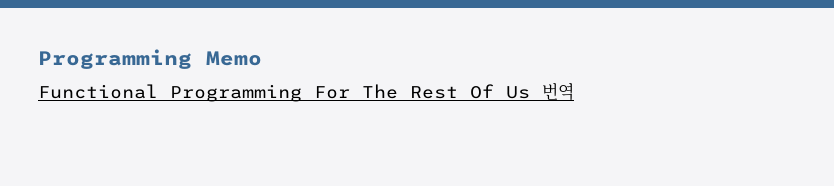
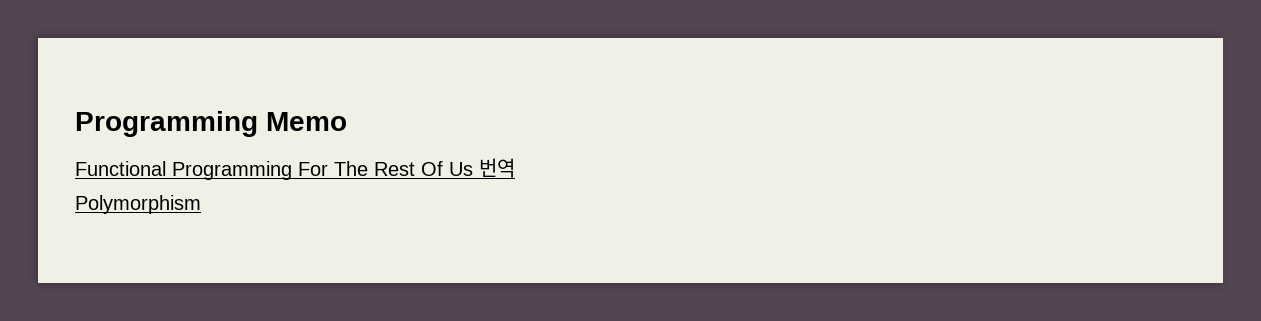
+ Polymorphism

